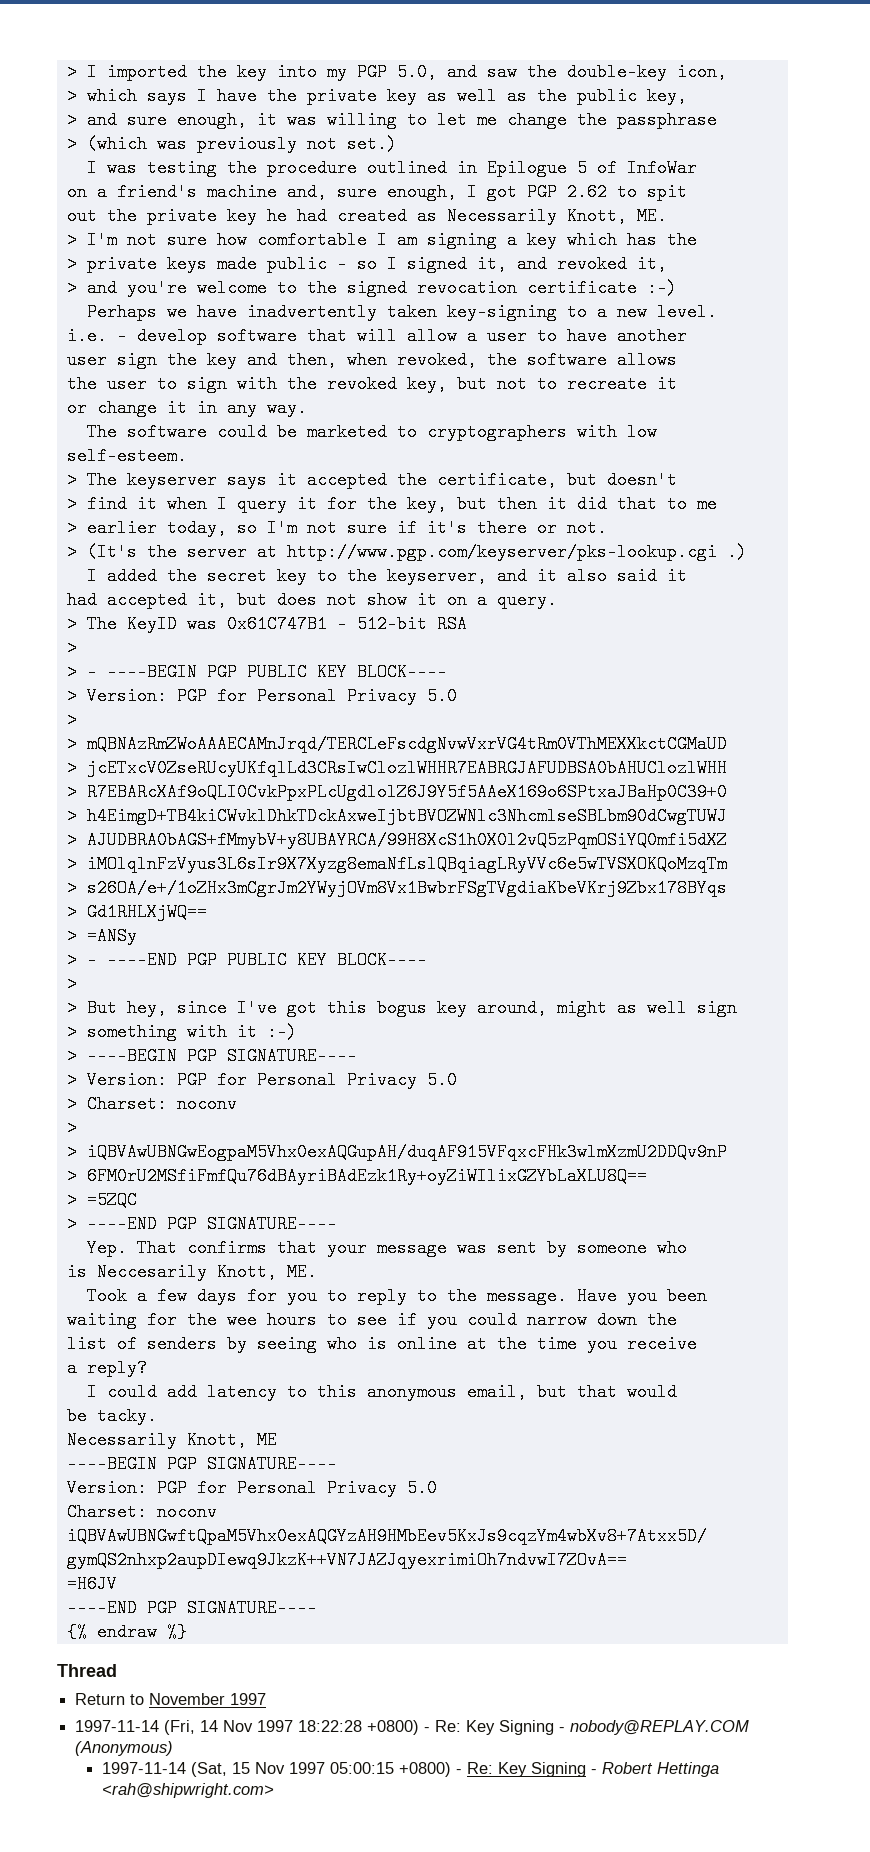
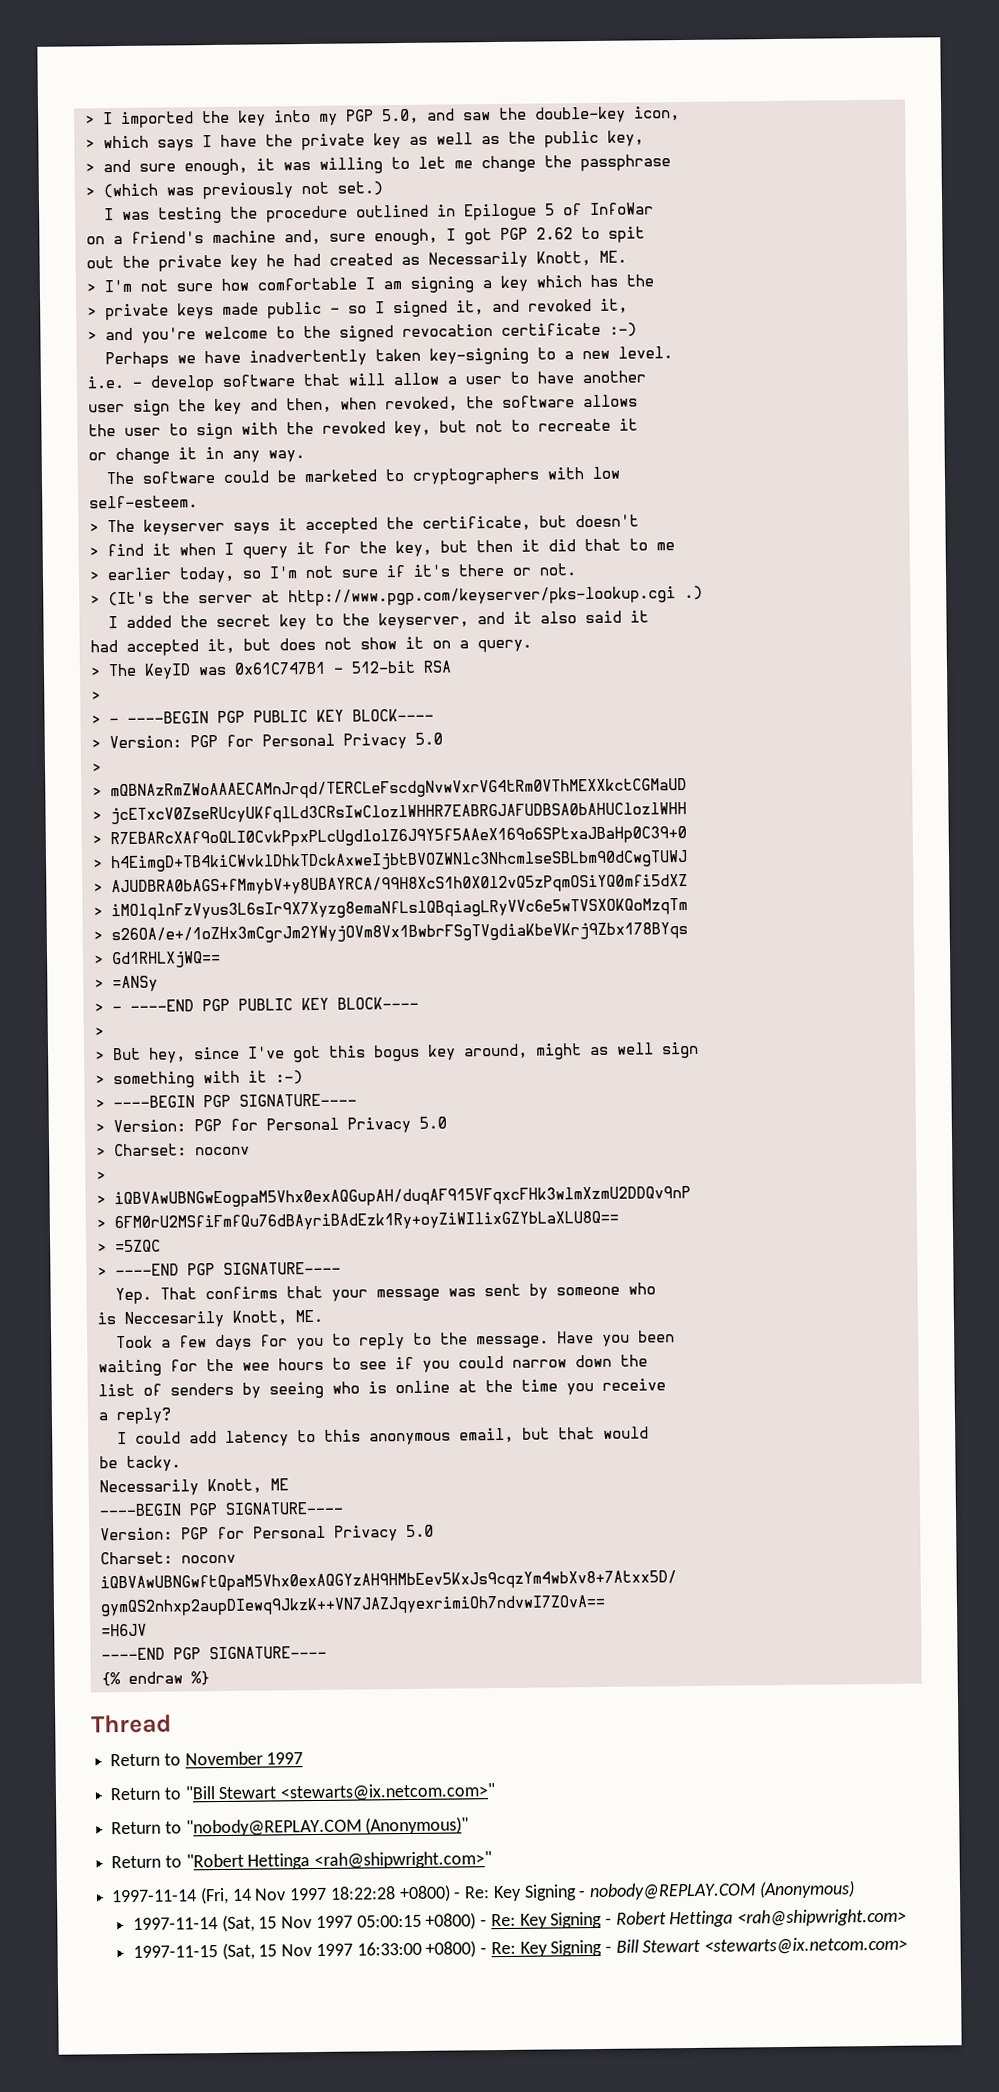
+ Return to "Bill Stewart <stewarts@ix.netcom.com>"
+ Return to "nobody@REPLAY.COM (Anonymous)"
+ Return to "Robert Hettinga <rah@shipwright.com>"
+ 1997-11-15 (Sat, 15 Nov 1997 16:33:00 +0800) - Re: Key Signing - Bill Stewart <stewarts@ix.netcom.com>

